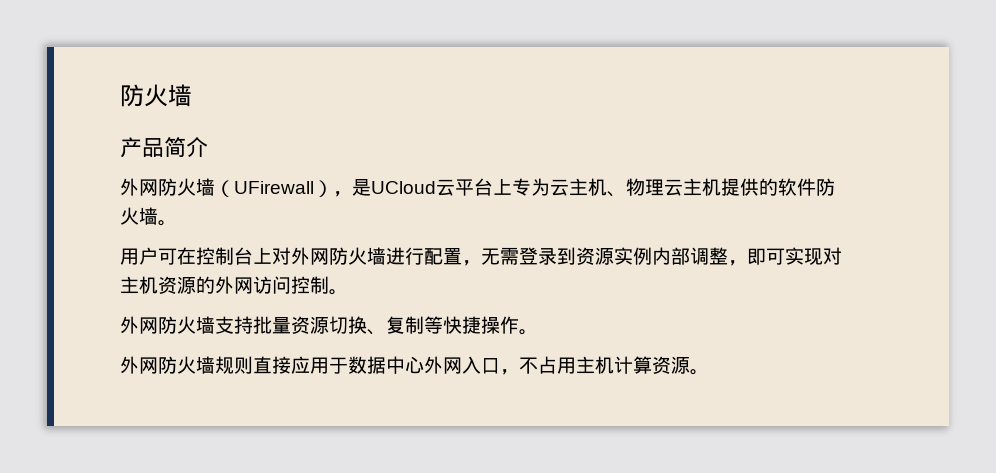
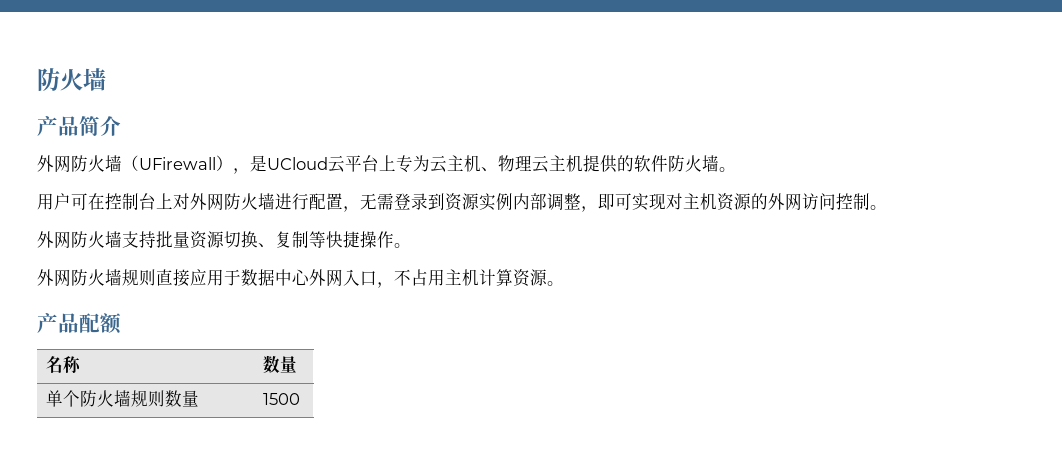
+ 产品配额
+ 名称 | 数量
+ 单个防火墙规则数量 | 1500

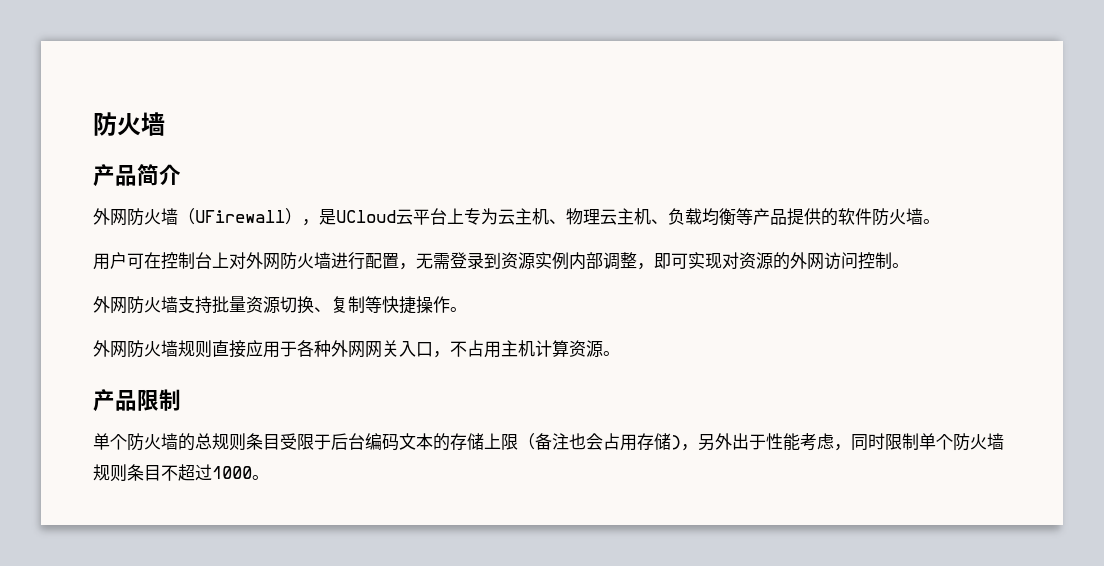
- 外网防火墙（UFirewall），是UCloud云平台上专为云主机、物理云主机提供的软件防火墙。
+ 外网防火墙（UFirewall），是UCloud云平台上专为云主机、物理云主机、负载均衡等产品提供的软件防火墙。
- 用户可在控制台上对外网防火墙进行配置，无需登录到资源实例内部调整，即可实现对主机资源的外网访问控制。
+ 用户可在控制台上对外网防火墙进行配置，无需登录到资源实例内部调整，即可实现对资源的外网访问控制。
- 外网防火墙规则直接应用于数据中心外网入口，不占用主机计算资源。
+ 外网防火墙规则直接应用于各种外网网关入口，不占用主机计算资源。
- 产品配额
- 名称 | 数量
- 单个防火墙规则数量 | 1500
+ 产品限制
+ 单个防火墙的总规则条目受限于后台编码文本的存储上限（备注也会占用存储)，另外出于性能考虑，同时限制单个防火墙规则条目不超过1000。

